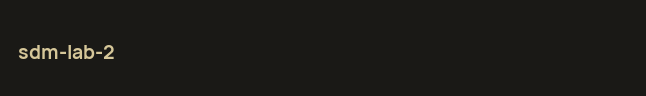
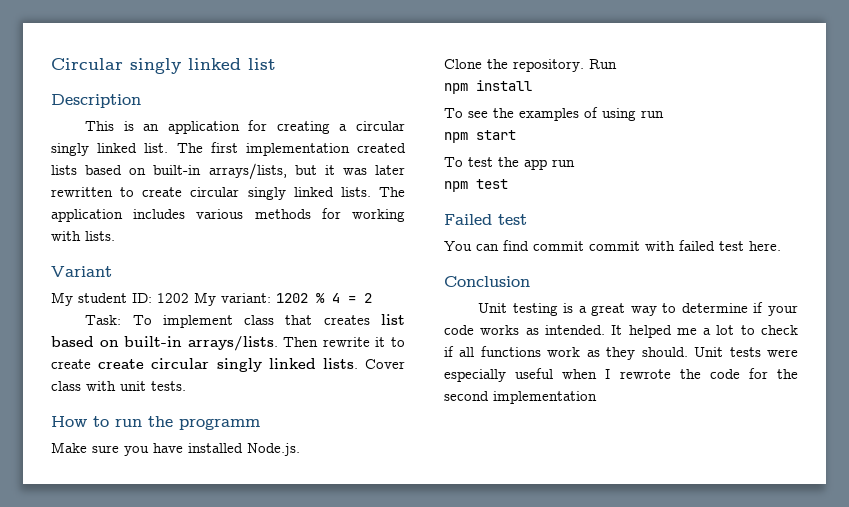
- sdm-lab-2
+ Circular singly linked list
+ Description
+ This is an application for creating a circular singly linked list. The first implementation created lists based on built-in arrays/lists, but it was later rewritten to create circular singly linked lists. The application includes various methods for working with lists.
+ Variant
+ My student ID: 1202 My variant: 1202 % 4 = 2
+ Task: To implement class that creates list based on built-in arrays/lists. Then rewrite it to create create circular singly linked lists. Cover class with unit tests.
+ How to run the programm
+ Make sure you have installed Node.js.
+ Clone the repository. Run
+ npm install
+ To see the examples of using run
+ npm start
+ To test the app run
+ npm test
+ Failed test
+ You can find commit commit with failed test here.
+ Conclusion
+ Unit testing is a great way to determine if your code works as intended. It helped me a lot to check if all functions work as they should. Unit tests were especially useful when I rewrote the code for the second implementation

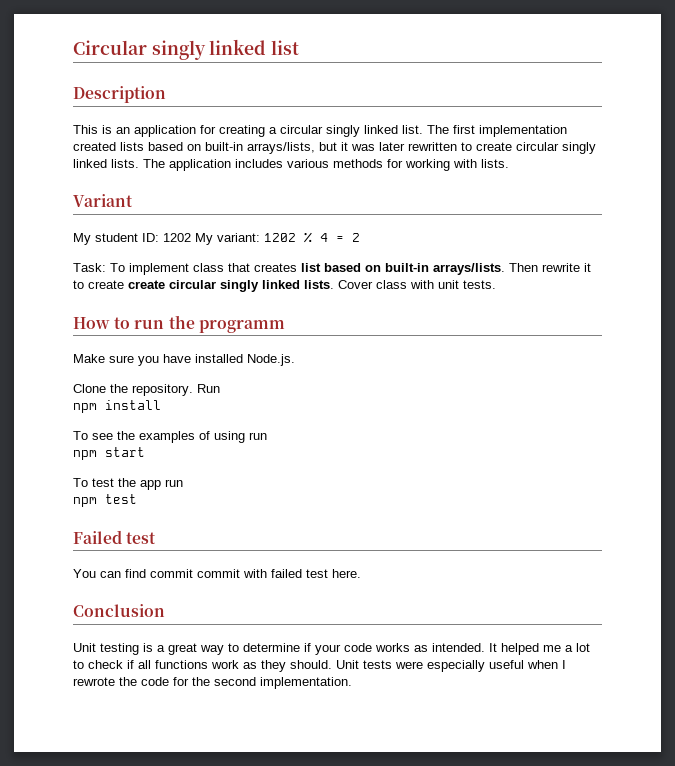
- Unit tests were especially useful when I rewrote the code for the second implementation
+ Unit tests were especially useful when I rewrote the code for the second implementation.

